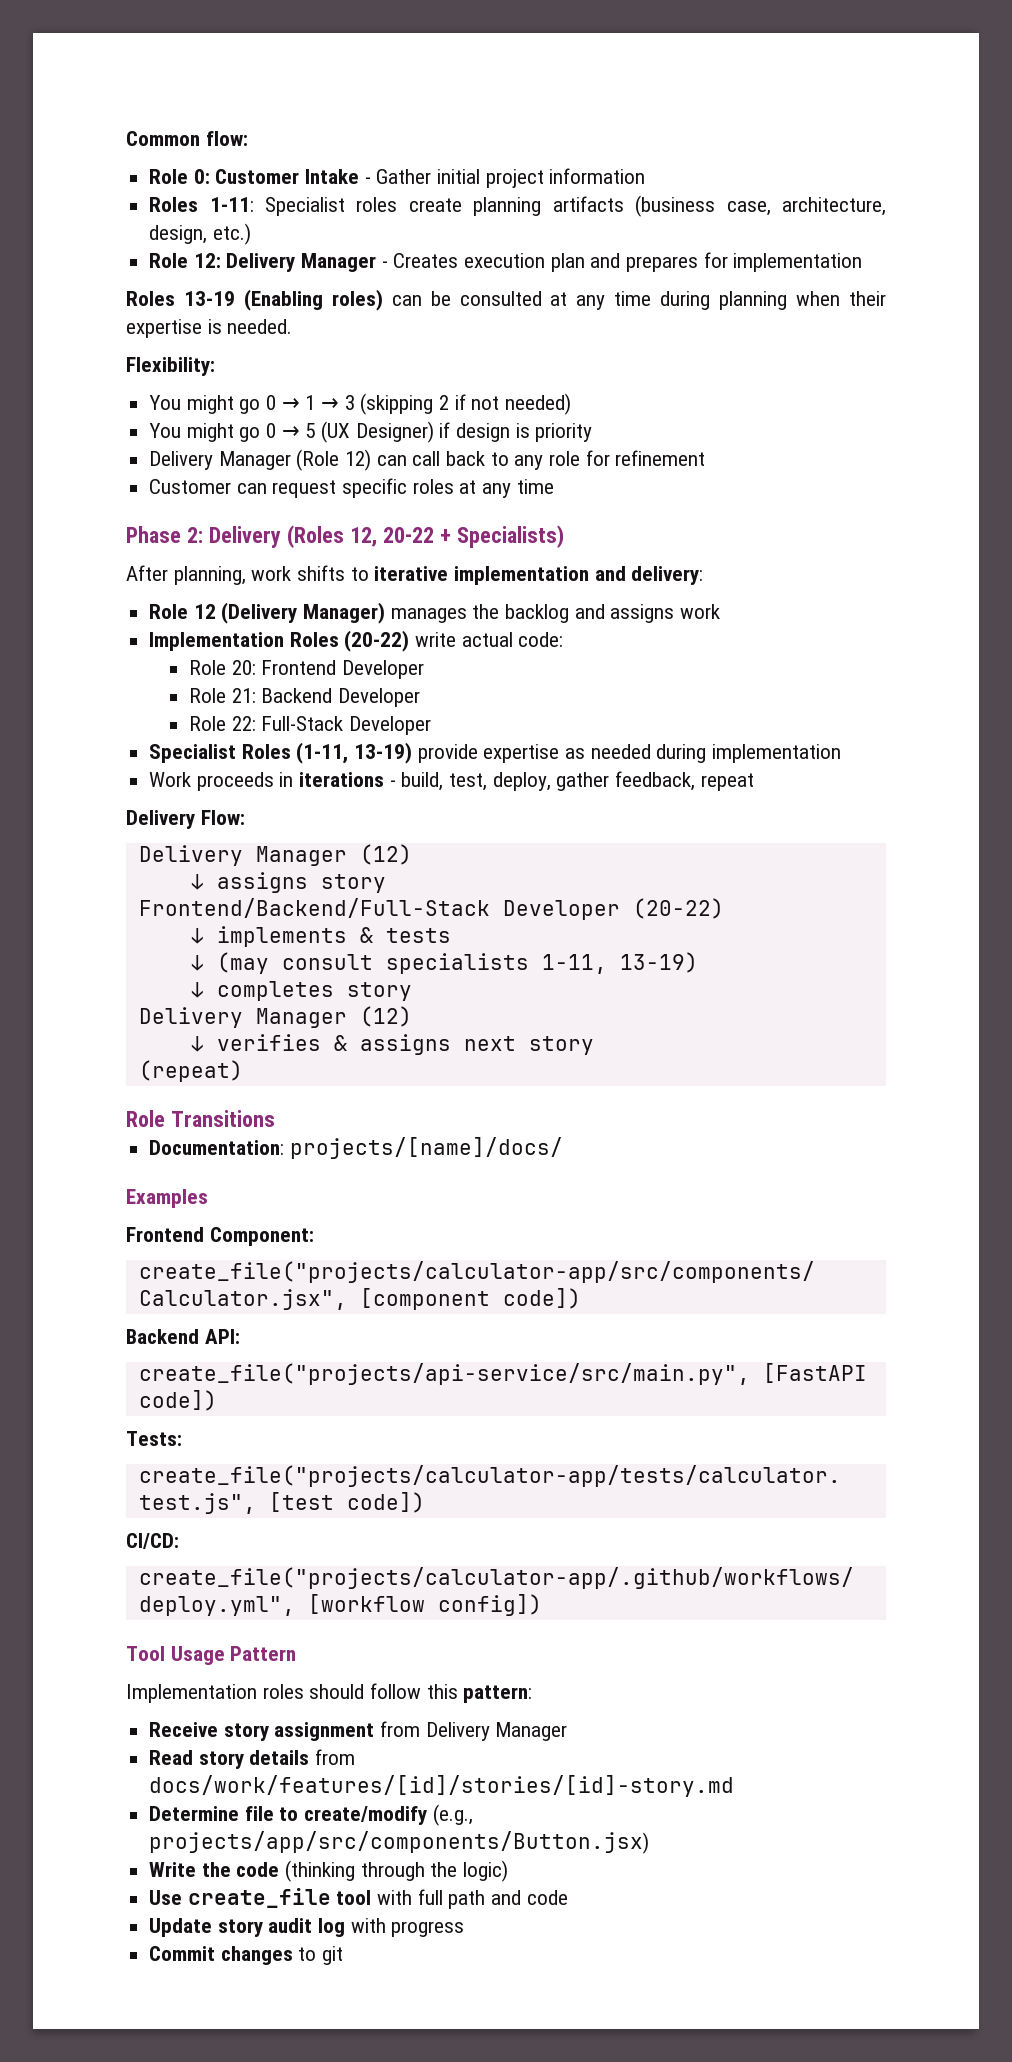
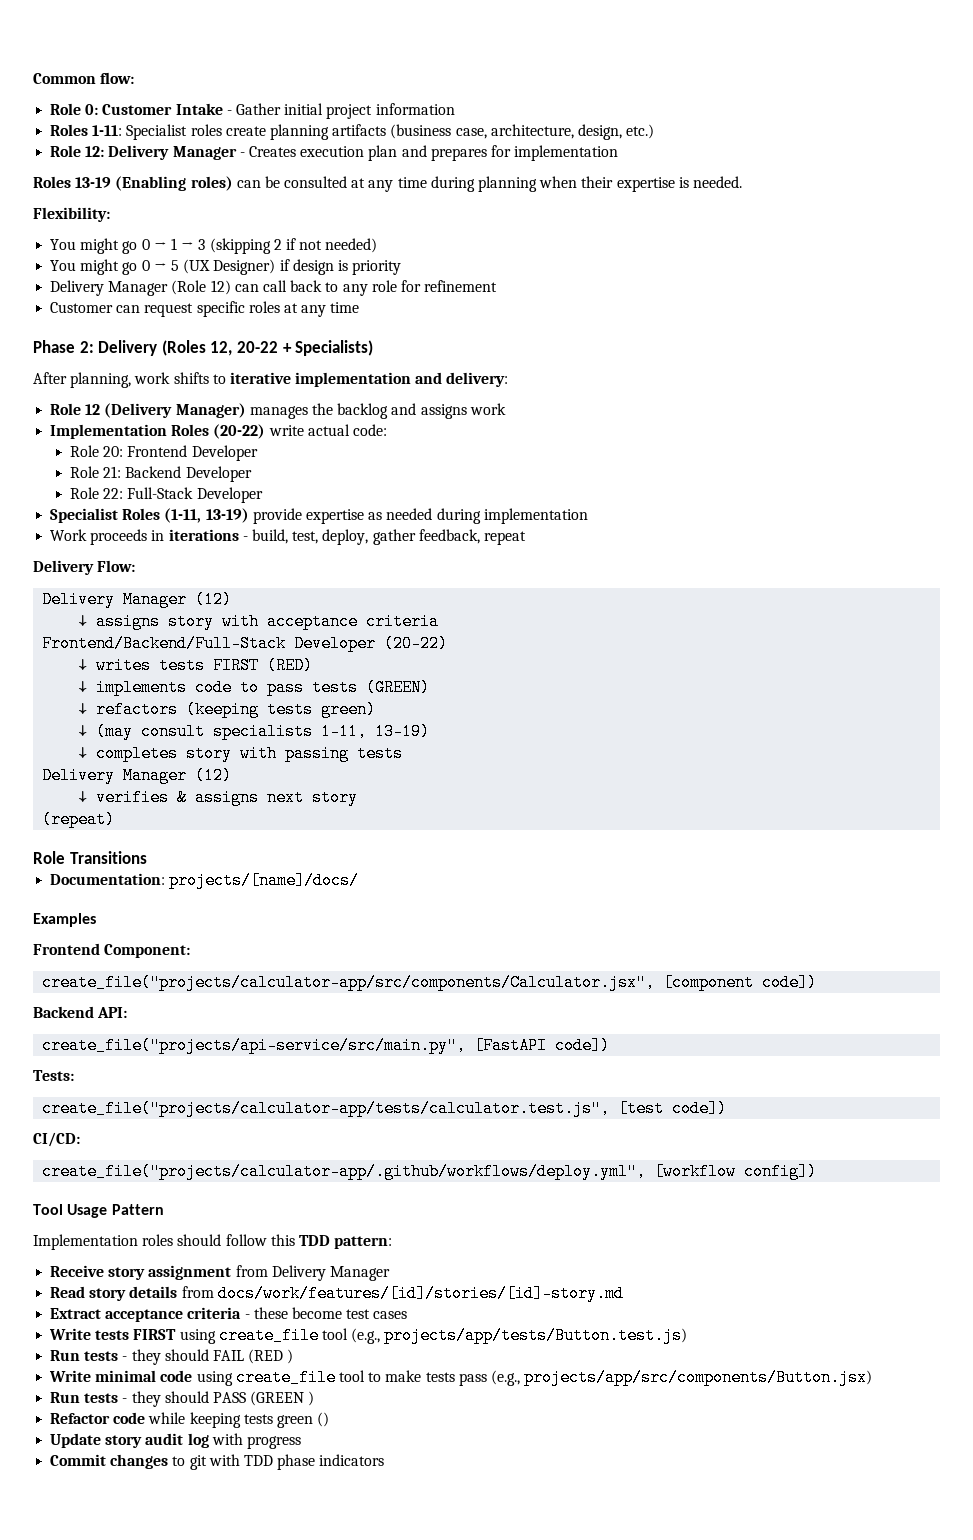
- ↓ assigns story
+ ↓ assigns story with acceptance criteria
- ↓ implements & tests
+ ↓ writes tests FIRST (RED)
+ ↓ implements code to pass tests (GREEN)
+ ↓ refactors (keeping tests green)
- ↓ completes story
+ ↓ completes story with passing tests
- Implementation roles should follow this pattern:
+ Implementation roles should follow this TDD pattern:
- Determine file to create/modify (e.g., projects/app/src/components/Button.jsx)
- Write the code (thinking through the logic)
- Use create_file tool with full path and code
+ Extract acceptance criteria - these become test cases
+ Write tests FIRST using create_file tool (e.g., projects/app/tests/Button.test.js)
+ Run tests - they should FAIL (RED )
+ Write minimal code using create_file tool to make tests pass (e.g., projects/app/src/components/Button.jsx)
+ Run tests - they should PASS (GREEN )
+ Refactor code while keeping tests green ()
- Commit changes to git
+ Commit changes to git with TDD phase indicators

